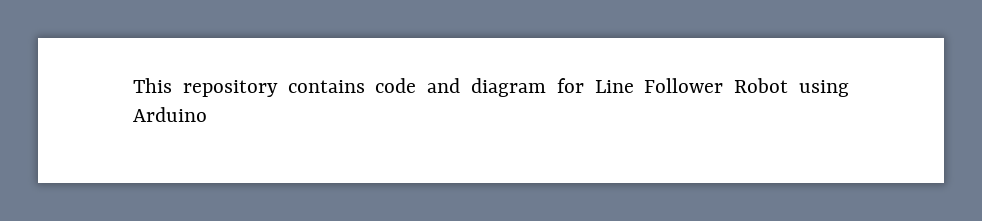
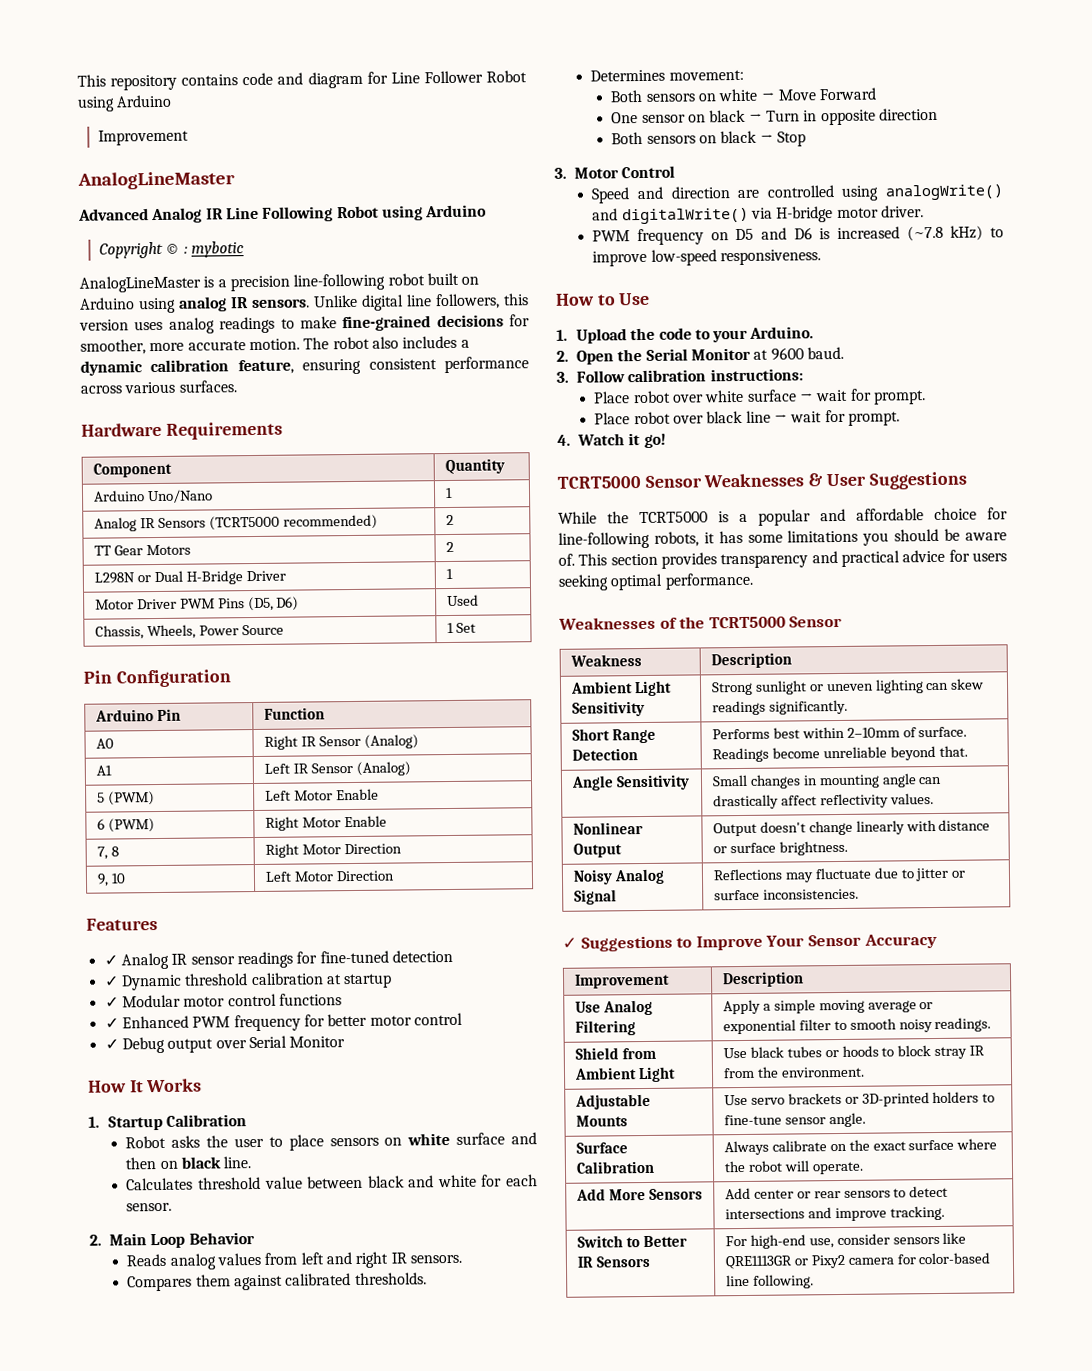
  This repository contains code and diagram for Line Follower Robot using Arduino
+ Improvement
+ AnalogLineMaster
+ Advanced Analog IR Line Following Robot using Arduino
+ Copyright © : mybotic
+ AnalogLineMaster is a precision line-following robot built on Arduino using analog IR sensors. Unlike digital line followers, this version uses analog readings to make fine-grained decisions for smoother, more accurate motion. The robot also includes a dynamic calibration feature, ensuring consistent performance across various surfaces.
+ Hardware Requirements
+ Component | Quantity
+ Arduino Uno/Nano | 1
+ Analog IR Sensors (TCRT5000 recommended) | 2
+ TT Gear Motors | 2
+ L298N or Dual H-Bridge Driver | 1
+ Motor Driver PWM Pins (D5, D6) | Used
+ Chassis, Wheels, Power Source | 1 Set
+ Pin Configuration
+ Arduino Pin | Function
+ A0 | Right IR Sensor (Analog)
+ A1 | Left IR Sensor (Analog)
+ 5 (PWM) | Left Motor Enable
+ 6 (PWM) | Right Motor Enable
+ 7, 8 | Right Motor Direction
+ 9, 10 | Left Motor Direction
+ Features
+ ✓ Analog IR sensor readings for fine-tuned detection
+ ✓ Dynamic threshold calibration at startup
+ ✓ Modular motor control functions
+ ✓ Enhanced PWM frequency for better motor control
+ ✓ Debug output over Serial Monitor
+ How It Works
+ 1. Startup Calibration
+ Robot asks the user to place sensors on white surface and then on black line.
+ Calculates threshold value between black and white for each sensor.
+ 2. Main Loop Behavior
+ Reads analog values from left and right IR sensors.
+ Compares them against calibrated thresholds.
+ Determines movement:
+ Both sensors on white → Move Forward
+ One sensor on black → Turn in opposite direction
+ Both sensors on black → Stop
+ 3. Motor Control
+ Speed and direction are controlled using analogWrite() and digitalWrite() via H-bridge motor driver.
+ PWM frequency on D5 and D6 is increased (~7.8 kHz) to improve low-speed responsiveness.
+ How to Use
+ 1. Upload the code to your Arduino.
+ 2. Open the Serial Monitor at 9600 baud.
+ 3. Follow calibration instructions:
+ Place robot over white surface → wait for prompt.
+ Place robot over black line → wait for prompt.
+ 4. Watch it go!
+ TCRT5000 Sensor Weaknesses & User Suggestions
+ While the TCRT5000 is a popular and affordable choice for line-following robots, it has some limitations you should be aware of. This section provides transparency and practical advice for users seeking optimal performance.
+ Weaknesses of the TCRT5000 Sensor
+ Weakness | Description
+ Ambient Light Sensitivity | Strong sunlight or uneven lighting can skew readings significantly.
+ Short Range Detection | Performs best within 2–10mm of surface. Readings become unreliable beyond that.
+ Angle Sensitivity | Small changes in mounting angle can drastically affect reflectivity values.
+ Nonlinear Output | Output doesn't change linearly with distance or surface brightness.
+ Noisy Analog Signal | Reflections may fluctuate due to jitter or surface inconsistencies.
+ ✓ Suggestions to Improve Your Sensor Accuracy
+ Improvement | Description
+ Use Analog Filtering | Apply a simple moving average or exponential filter to smooth noisy readings.
+ Shield from Ambient Light | Use black tubes or hoods to block stray IR from the environment.
+ Adjustable Mounts | Use servo brackets or 3D-printed holders to fine-tune sensor angle.
+ Surface Calibration | Always calibrate on the exact surface where the robot will operate.
+ Add More Sensors | Add center or rear sensors to detect intersections and improve tracking.
+ Switch to Better IR Sensors | For high-end use, consider sensors like QRE1113GR or Pixy2 camera for color-based line following.

